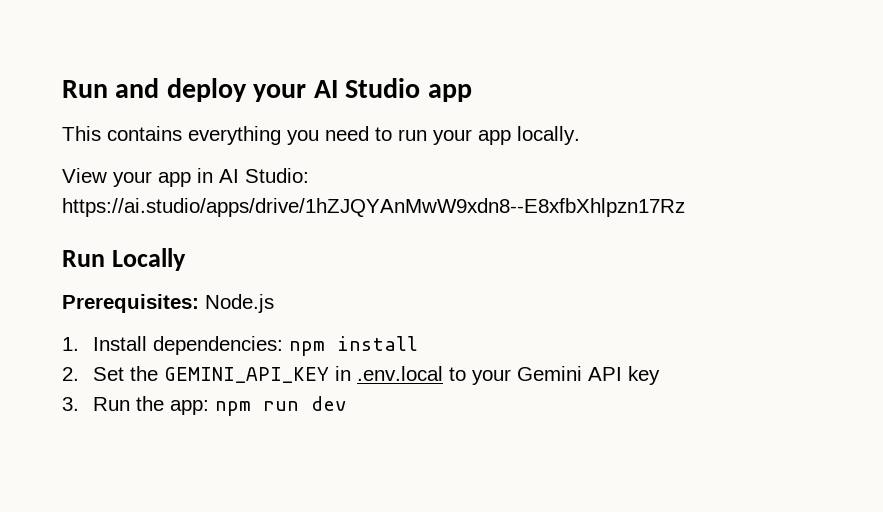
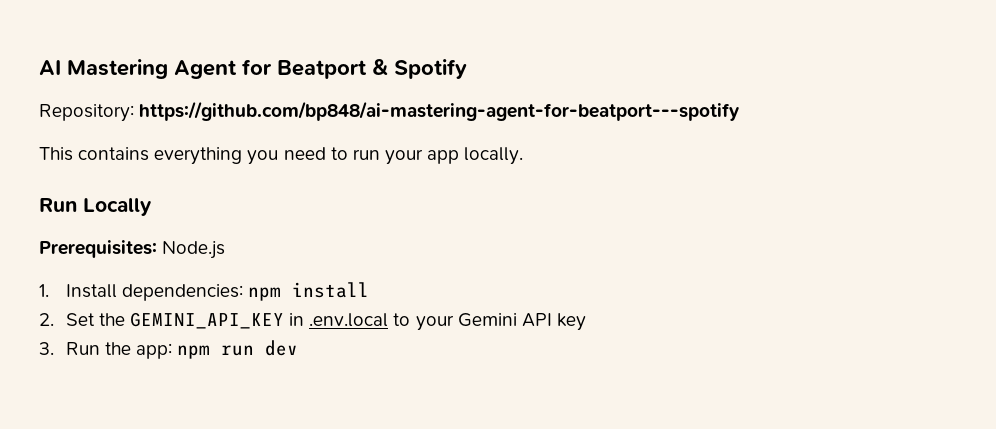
- Run and deploy your AI Studio app
+ AI Mastering Agent for Beatport & Spotify
+ Repository: https://github.com/bp848/ai-mastering-agent-for-beatport---spotify
- View your app in AI Studio: https://ai.studio/apps/drive/1hZJQYAnMwW9xdn8--E8xfbXhlpzn17Rz

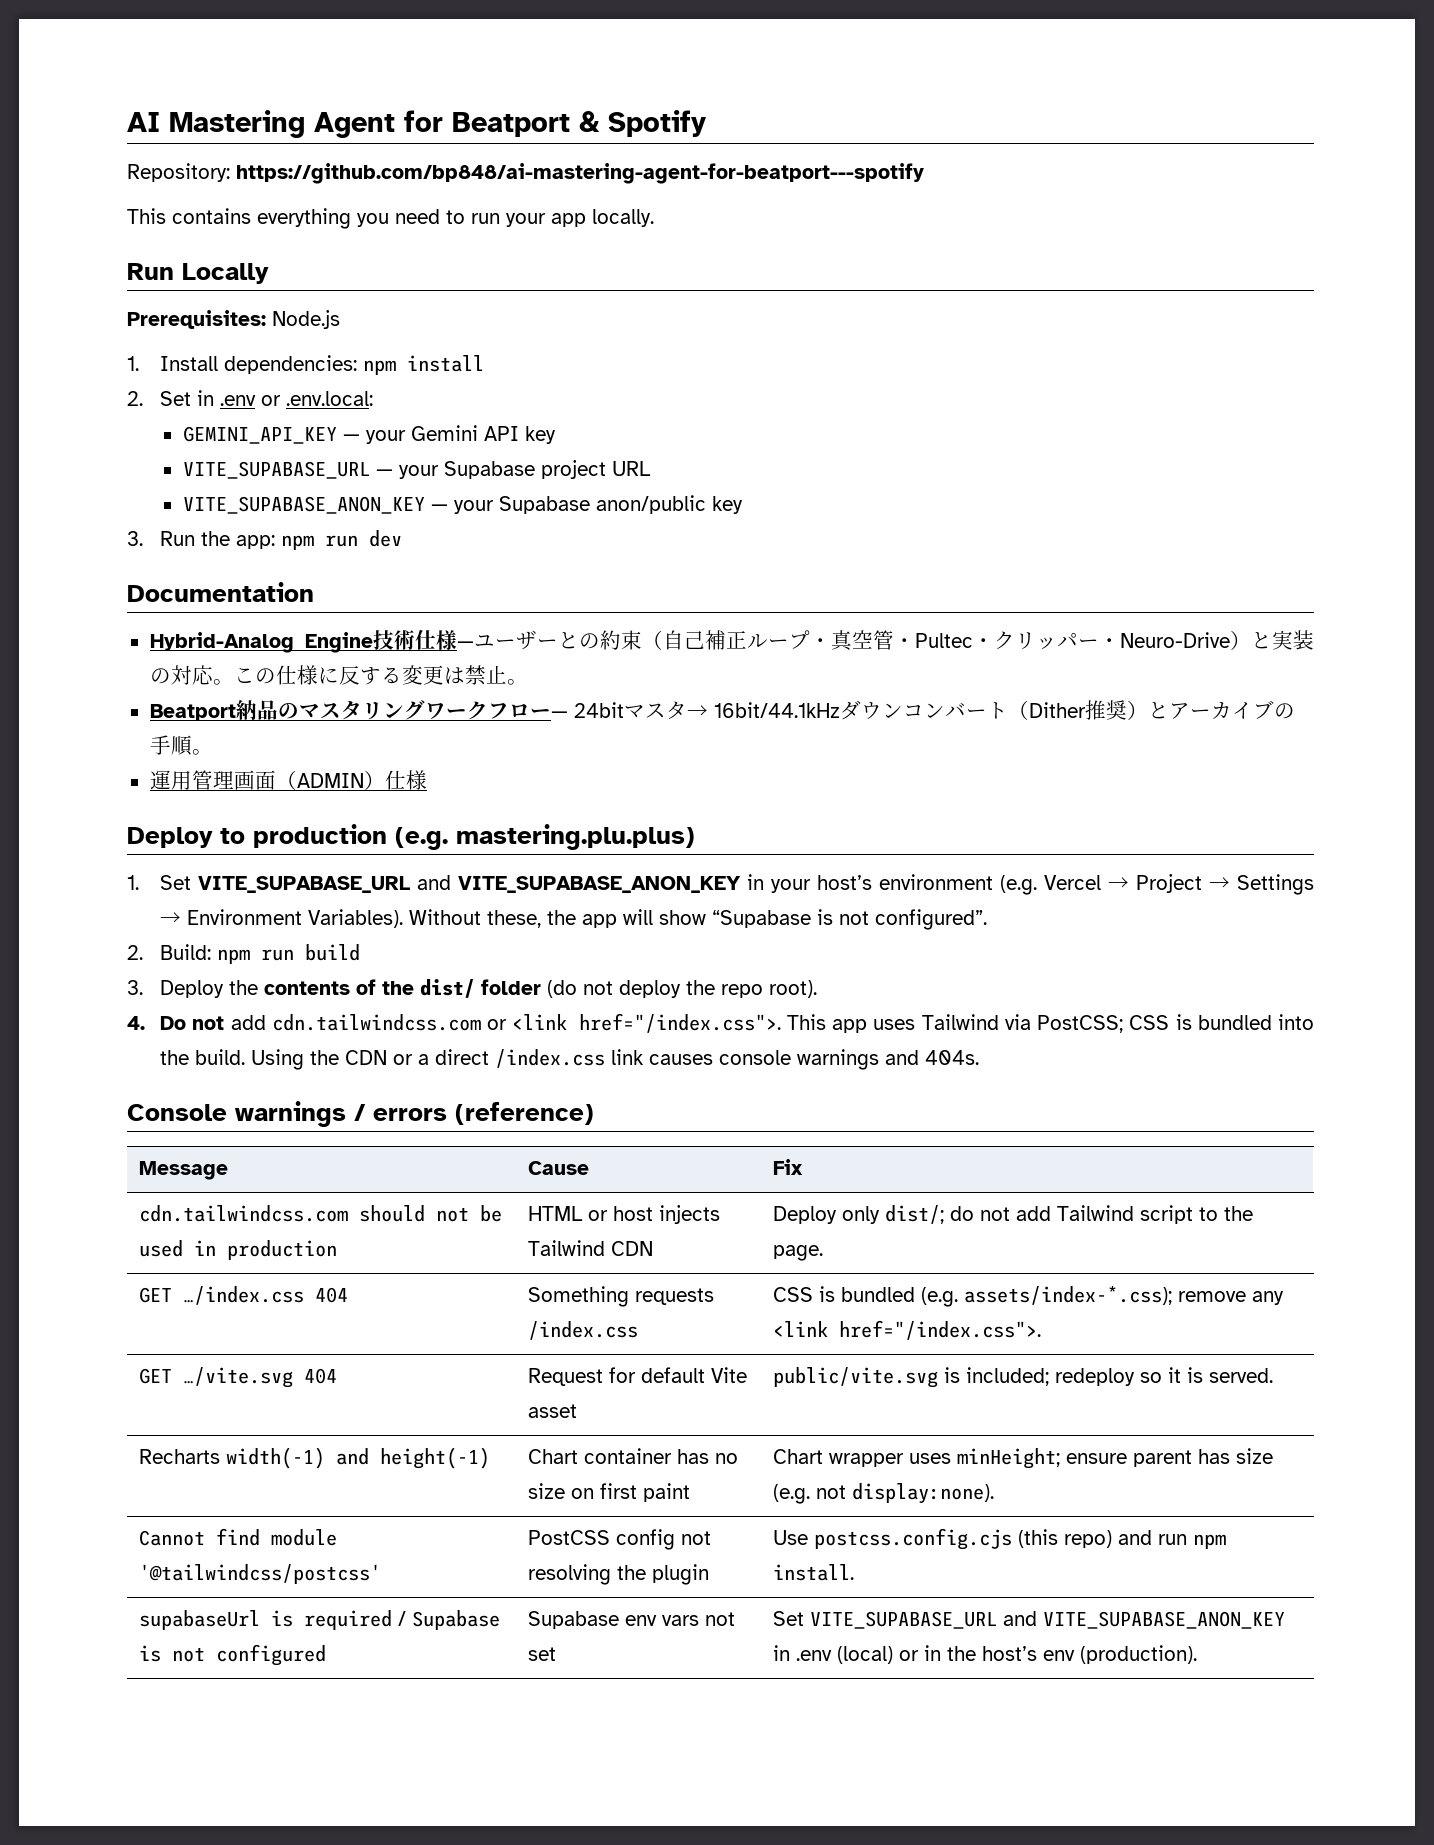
- 2. Set the GEMINI_API_KEY in .env.local to your Gemini API key
+ 2. Set in .env or .env.local:
+ GEMINI_API_KEY — your Gemini API key
+ VITE_SUPABASE_URL — your Supabase project URL
+ VITE_SUPABASE_ANON_KEY — your Supabase anon/public key
+ Documentation
+ Hybrid-Analog Engine技術仕様—ユーザーとの約束（自己補正ループ・真空管・Pultec・クリッパー・Neuro-Drive）と実装の対応。この仕様に反する変更は禁止。
+ Beatport納品のマスタリングワークフロー— 24bitマスタ→ 16bit/44.1kHzダウンコンバート（Dither推奨）とアーカイブの手順。
+ 運用管理画面（ADMIN）仕様
+ Deploy to production (e.g. mastering.plu.plus)
+ 1. Set VITE_SUPABASE_URL and VITE_SUPABASE_ANON_KEY in your host’s environment (e.g. Vercel → Project → Settings → Environment Variables). Without these, the app will show “Supabase is not configured”.
+ 2. Build: npm run build
+ 3. Deploy the contents of the dist/ folder (do not deploy the repo root).
+ 4. Do not add cdn.tailwindcss.com or <link href="/index.css">. This app uses Tailwind via PostCSS; CSS is bundled into the build. Using the CDN or a direct /index.css link causes console warnings and 404s.
+ Console warnings / errors (reference)
+ Message | Cause | Fix
+ cdn.tailwindcss.com should not be used in production | HTML or host injects Tailwind CDN | Deploy only dist/; do not add Tailwind script to the page.
+ GET …/index.css 404 | Something requests /index.css | CSS is bundled (e.g. assets/index-*.css); remove any <link href="/index.css">.
+ GET …/vite.svg 404 | Request for default Vite asset | public/vite.svg is included; redeploy so it is served.
+ Recharts width(-1) and height(-1) | Chart container has no size on first paint | Chart wrapper uses minHeight; ensure parent has size (e.g. not display:none).
+ Cannot find module '@tailwindcss/postcss' | PostCSS config not resolving the plugin | Use postcss.config.cjs (this repo) and run npm install.
+ supabaseUrl is required / Supabase is not configured | Supabase env vars not set | Set VITE_SUPABASE_URL and VITE_SUPABASE_ANON_KEY in .env (local) or in the host’s env (production).

